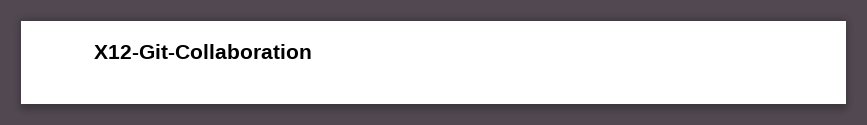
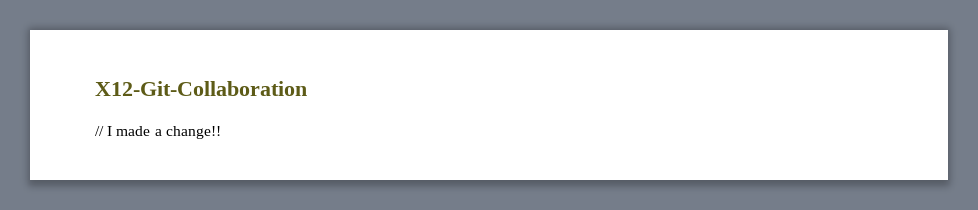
+ // I made a change!!

